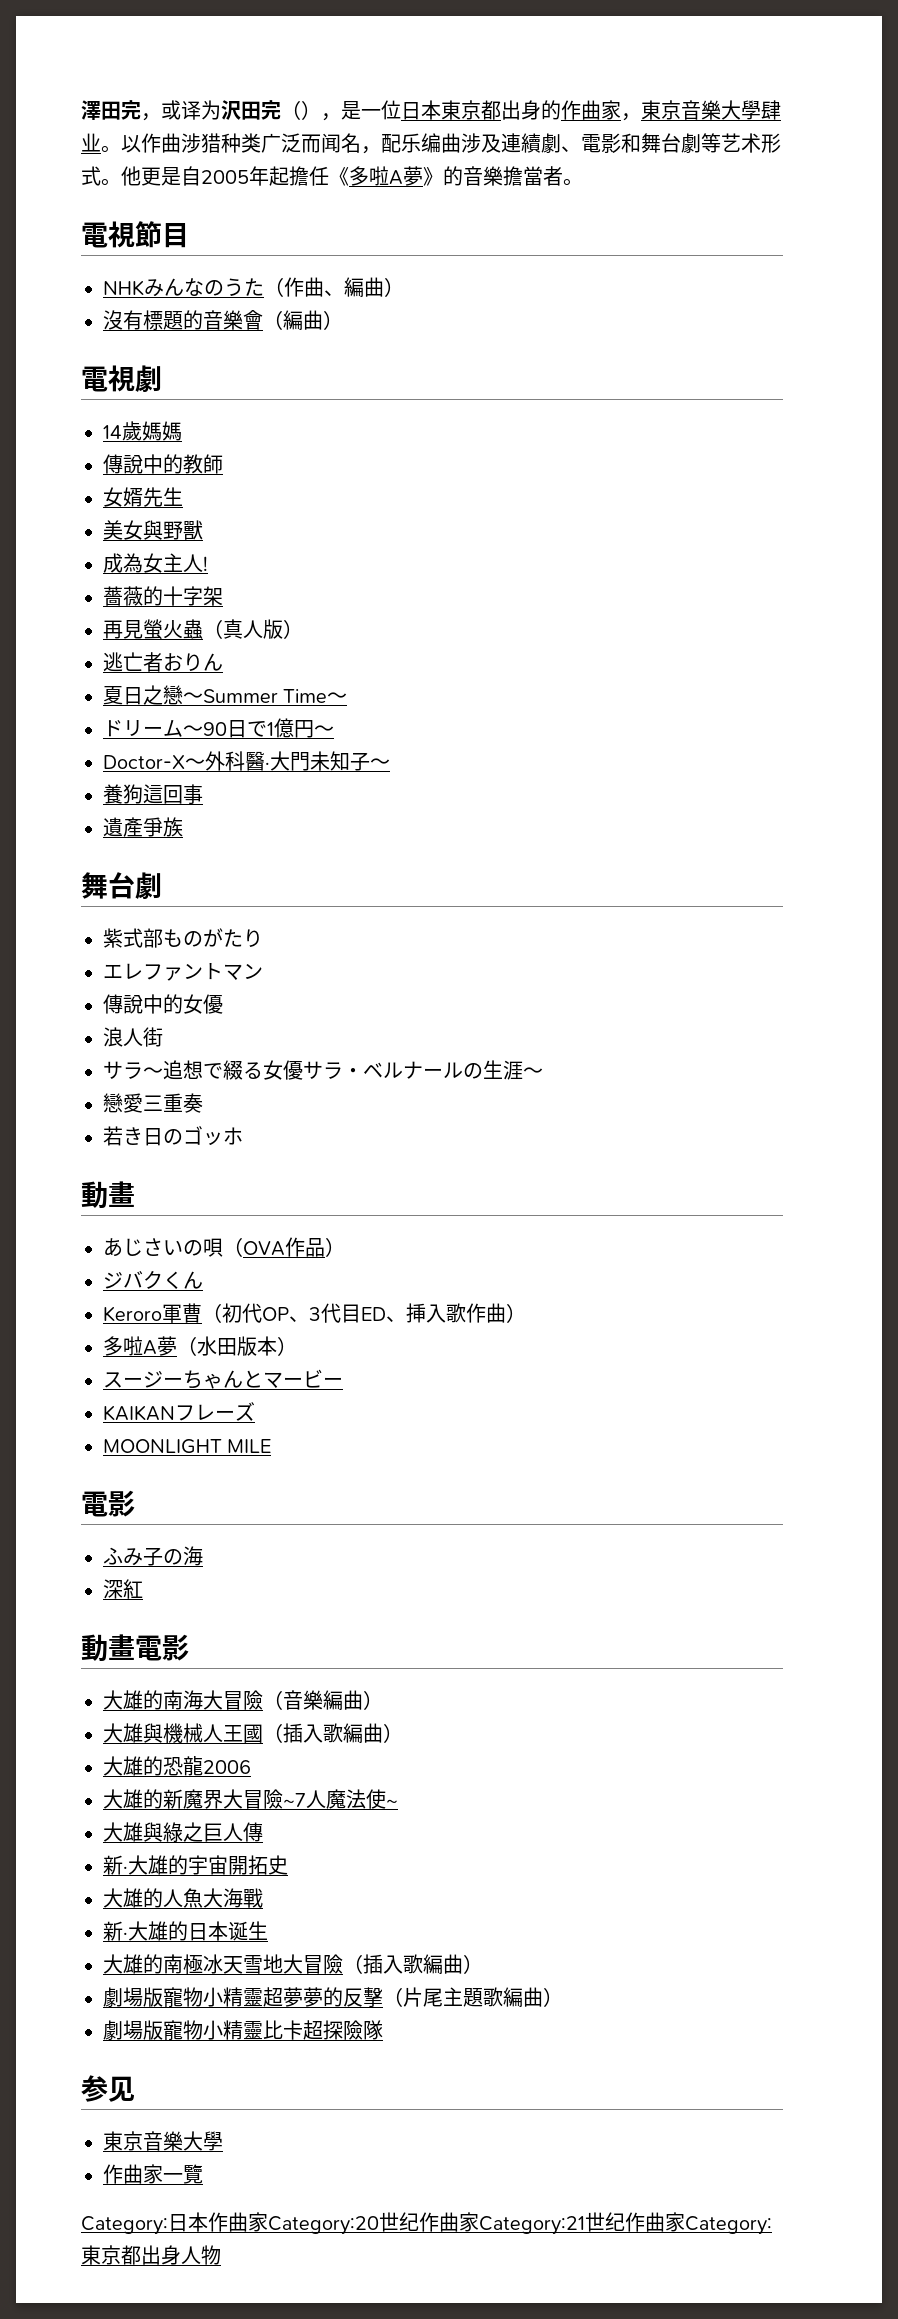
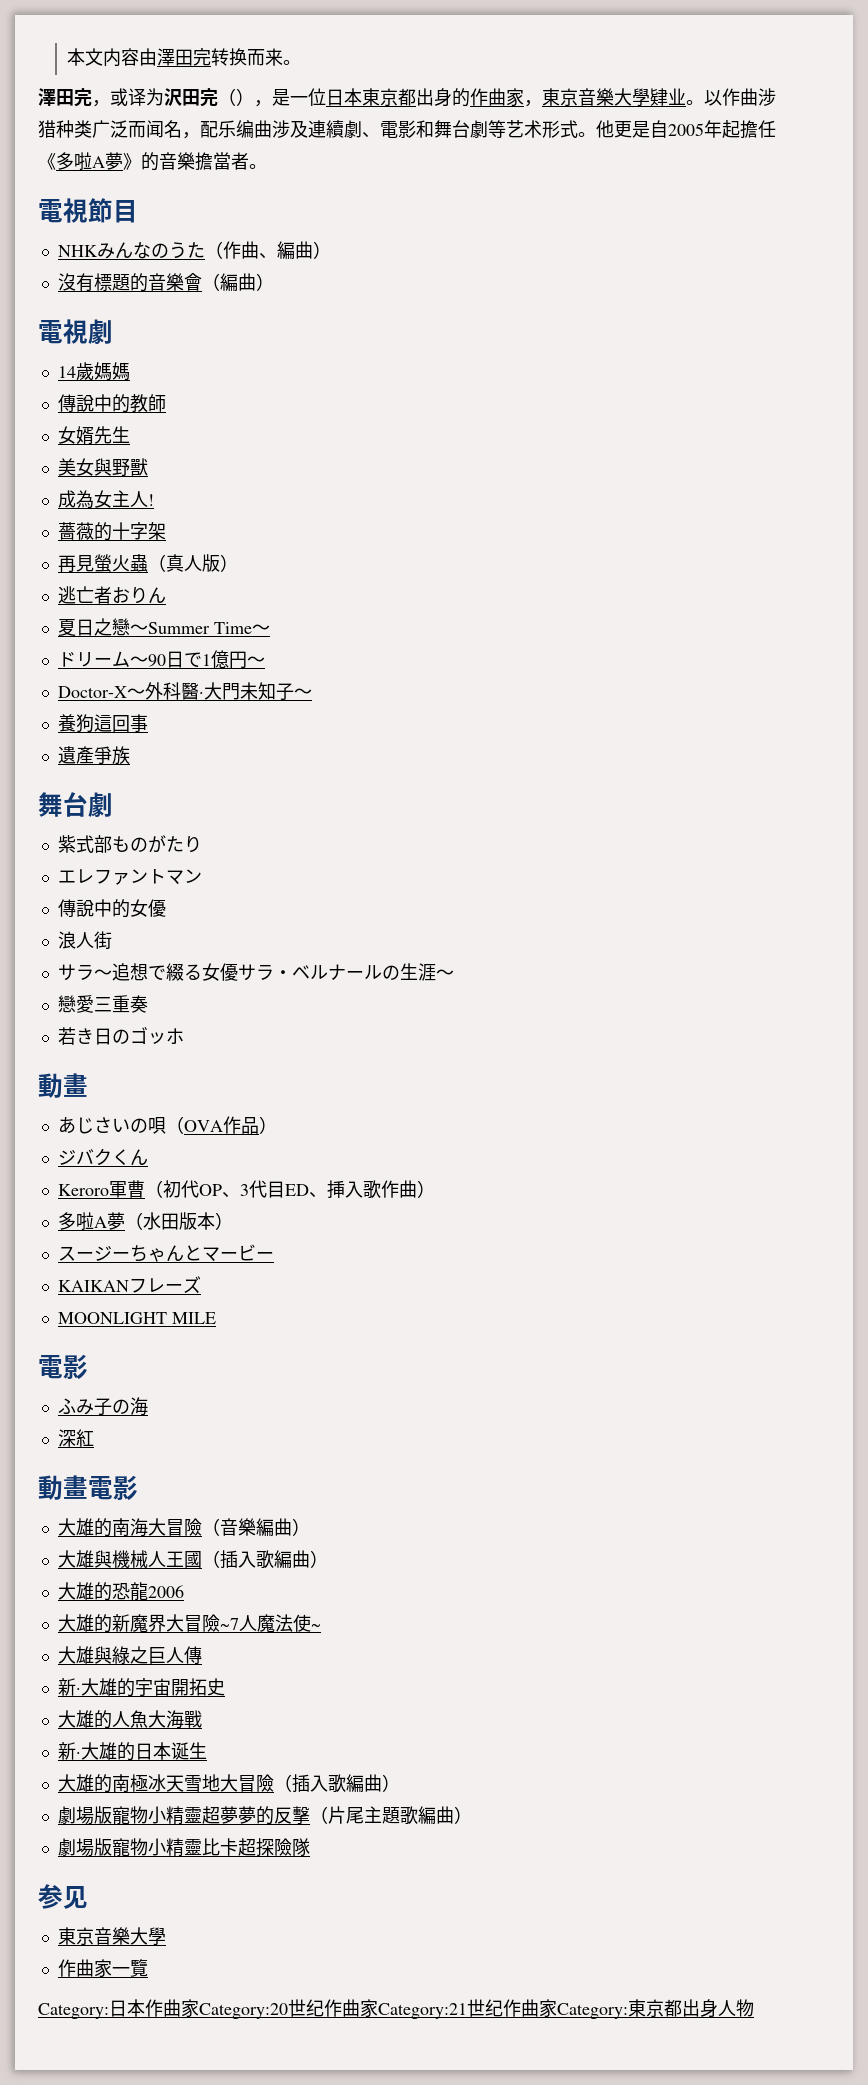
+ 本文内容由澤田完转换而来。
- 澤田完，或译为沢田完（），是一位日本東京都出身的作曲家，東京音樂大學肆业。
+ 澤田完，或译为沢田完（），是一位日本東京都出身的作曲家，東京音樂大學肄业。

